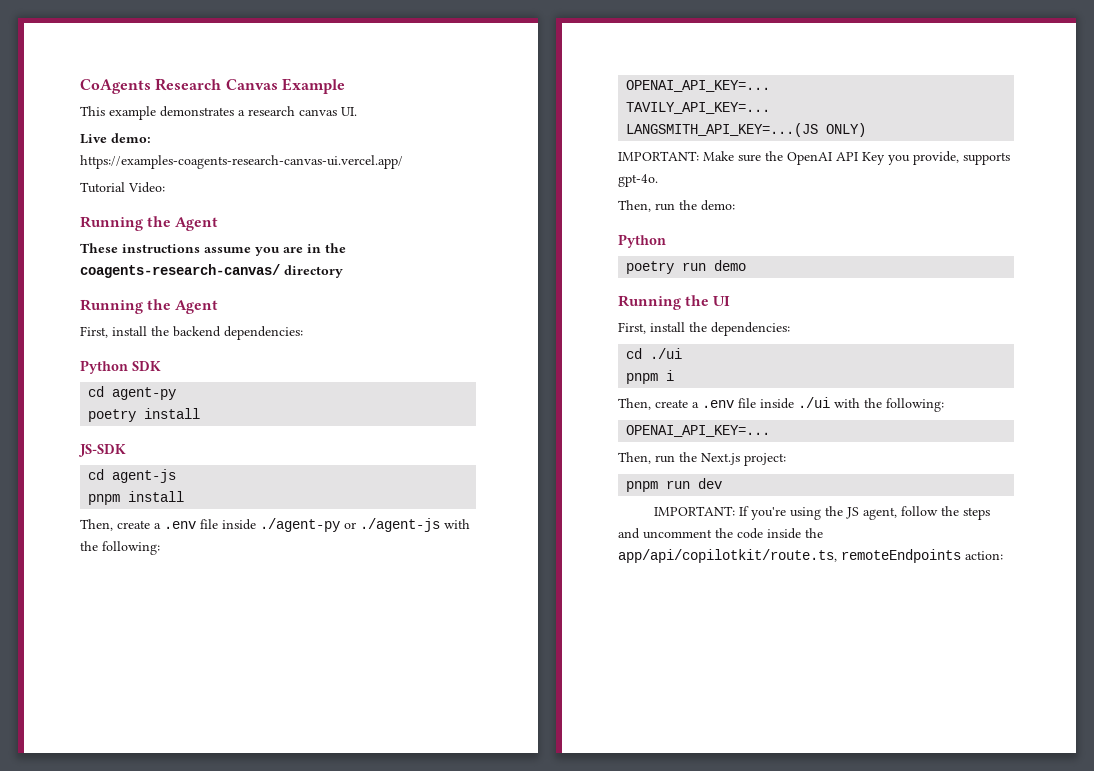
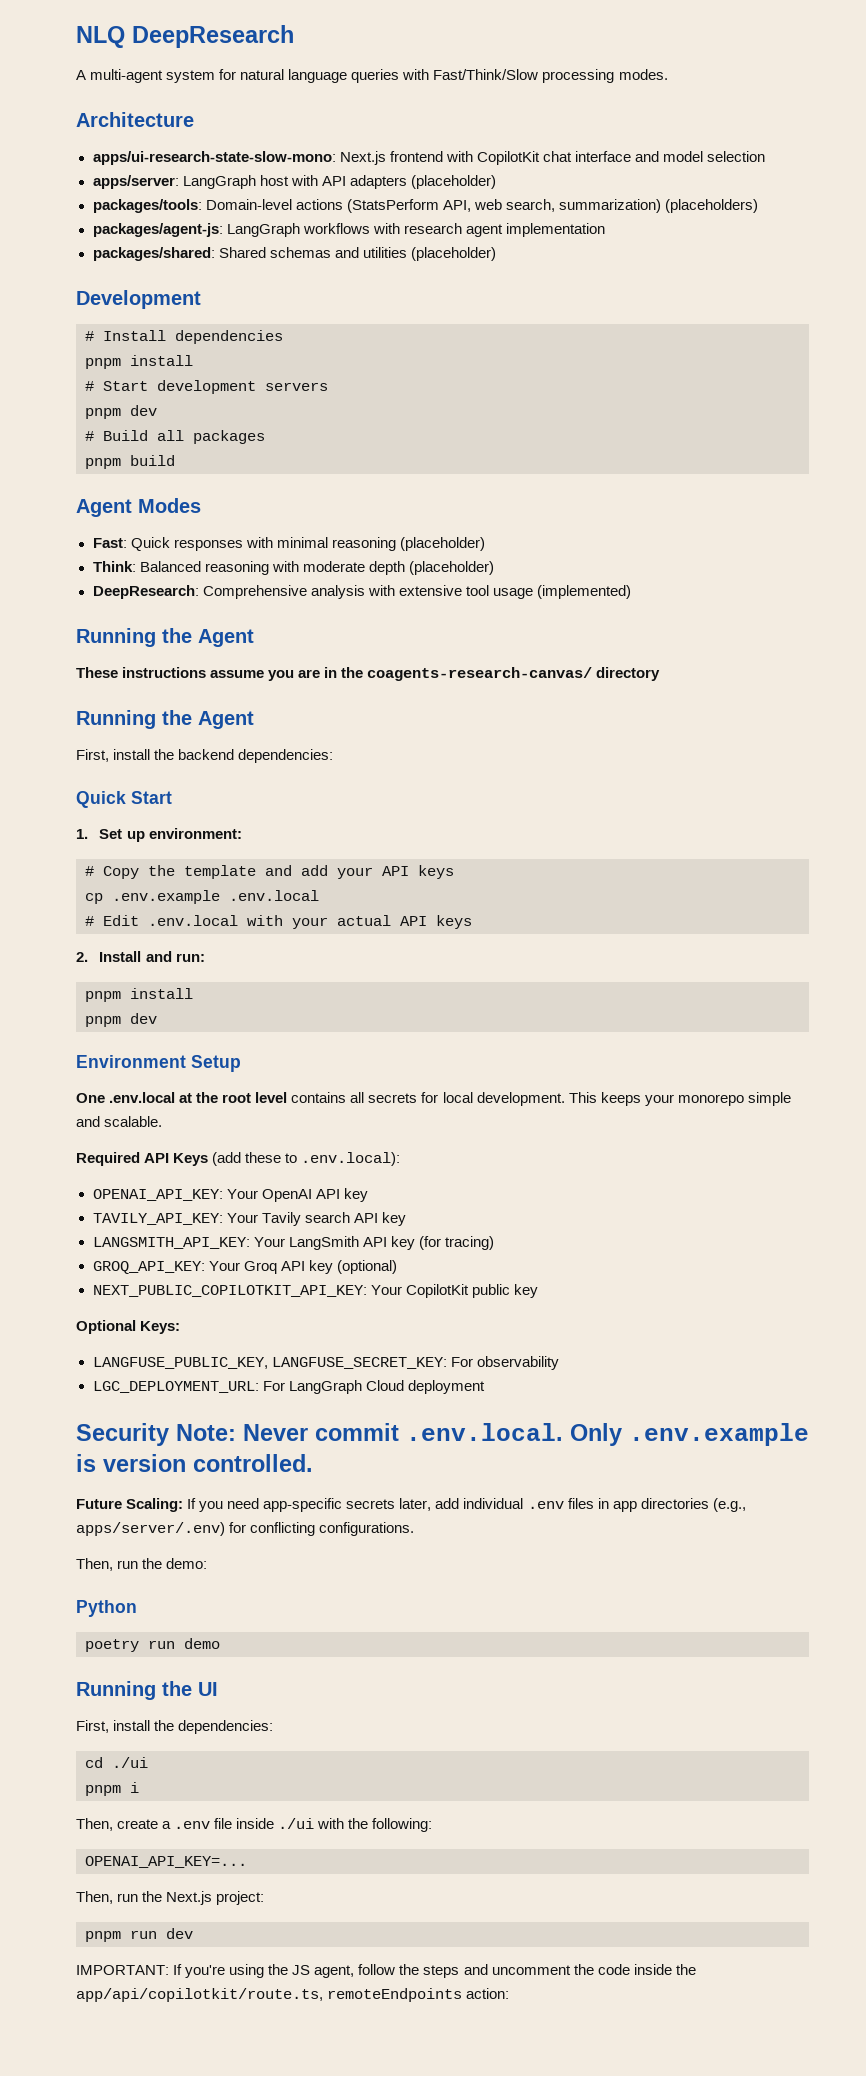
- CoAgents Research Canvas Example
- This example demonstrates a research canvas UI.
- Live demo: https://examples-coagents-research-canvas-ui.vercel.app/
- Tutorial Video:
+ NLQ DeepResearch
+ A multi-agent system for natural language queries with Fast/Think/Slow processing modes.
+ Architecture
+ apps/ui-research-state-slow-mono: Next.js frontend with CopilotKit chat interface and model selection
+ apps/server: LangGraph host with API adapters (placeholder)
+ packages/tools: Domain-level actions (StatsPerform API, web search, summarization) (placeholders)
+ packages/agent-js: LangGraph workflows with research agent implementation
+ packages/shared: Shared schemas and utilities (placeholder)
+ Development
+ # Install dependencies
+ pnpm install
+ # Start development servers
+ pnpm dev
+ # Build all packages
+ pnpm build
+ Agent Modes
+ Fast: Quick responses with minimal reasoning (placeholder)
+ Think: Balanced reasoning with moderate depth (placeholder)
+ DeepResearch: Comprehensive analysis with extensive tool usage (implemented)
- Python SDK
- cd agent-py
- poetry install
- JS-SDK
- cd agent-js
+ Quick Start
+ 1. Set up environment:
+ # Copy the template and add your API keys
+ cp .env.example .env.local
+ # Edit .env.local with your actual API keys
+ 2. Install and run:
  pnpm install
- Then, create a .env file inside ./agent-py or ./agent-js with the following:
- OPENAI_API_KEY=...
- TAVILY_API_KEY=...
- LANGSMITH_API_KEY=...(JS ONLY)
- IMPORTANT: Make sure the OpenAI API Key you provide, supports gpt-4o.
+ pnpm dev
+ Environment Setup
+ One .env.local at the root level contains all secrets for local development. This keeps your monorepo simple and scalable.
+ Required API Keys (add these to .env.local):
+ OPENAI_API_KEY: Your OpenAI API key
+ TAVILY_API_KEY: Your Tavily search API key
+ LANGSMITH_API_KEY: Your LangSmith API key (for tracing)
+ GROQ_API_KEY: Your Groq API key (optional)
+ NEXT_PUBLIC_COPILOTKIT_API_KEY: Your CopilotKit public key
+ Optional Keys:
+ LANGFUSE_PUBLIC_KEY, LANGFUSE_SECRET_KEY: For observability
+ LGC_DEPLOYMENT_URL: For LangGraph Cloud deployment
+ Security Note: Never commit .env.local. Only .env.example is version controlled.
+ Future Scaling: If you need app-specific secrets later, add individual .env files in app directories (e.g., apps/server/.env) for conflicting configurations.

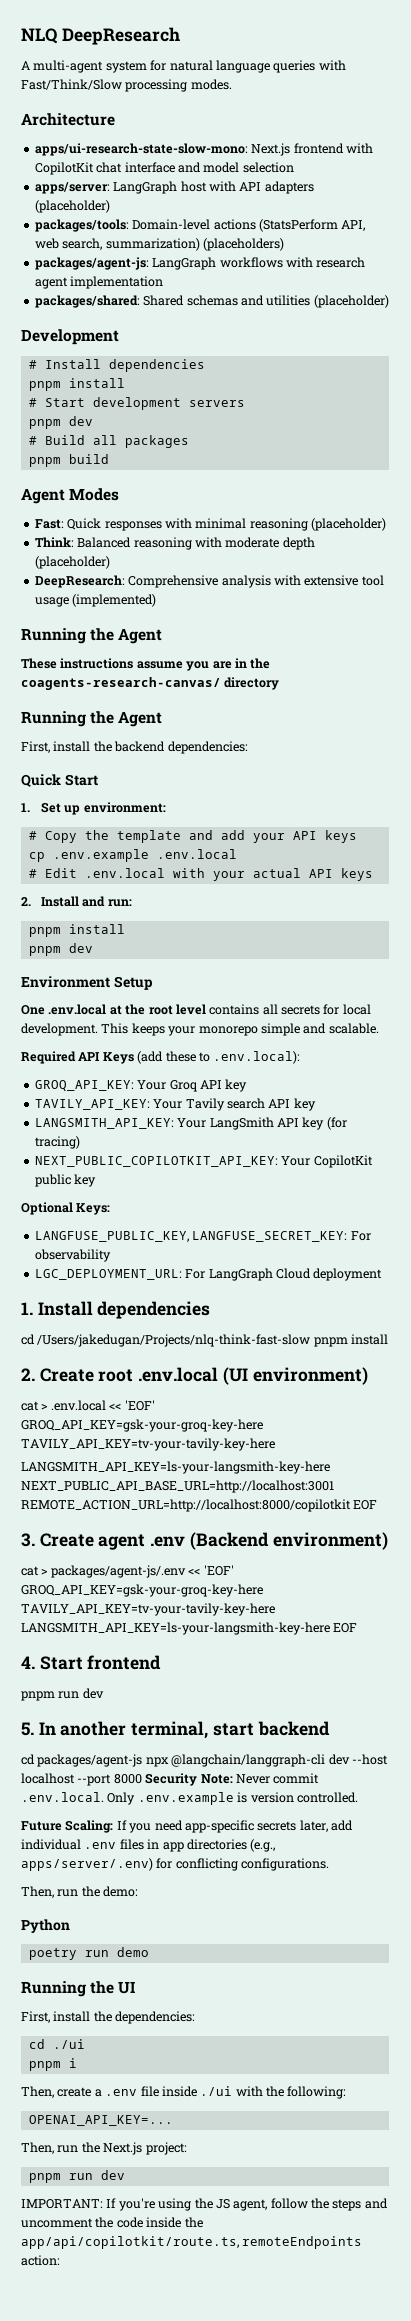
- OPENAI_API_KEY: Your OpenAI API key
+ GROQ_API_KEY: Your Groq API key
- GROQ_API_KEY: Your Groq API key (optional)
- Security Note: Never commit .env.local. Only .env.example is version controlled.
+ 1. Install dependencies
+ cd /Users/jakedugan/Projects/nlq-think-fast-slow pnpm install
+ 2. Create root .env.local (UI environment)
+ cat > .env.local << 'EOF' GROQ_API_KEY=gsk-your-groq-key-here TAVILY_API_KEY=tv-your-tavily-key-here
+ LANGSMITH_API_KEY=ls-your-langsmith-key-here NEXT_PUBLIC_API_BASE_URL=http://localhost:3001 REMOTE_ACTION_URL=http://localhost:8000/copilotkit EOF
+ 3. Create agent .env (Backend environment)
+ cat > packages/agent-js/.env << 'EOF' GROQ_API_KEY=gsk-your-groq-key-here TAVILY_API_KEY=tv-your-tavily-key-here LANGSMITH_API_KEY=ls-your-langsmith-key-here EOF
+ 4. Start frontend
+ pnpm run dev
+ 5. In another terminal, start backend
+ cd packages/agent-js npx @langchain/langgraph-cli dev --host localhost --port 8000 Security Note: Never commit .env.local. Only .env.example is version controlled.

